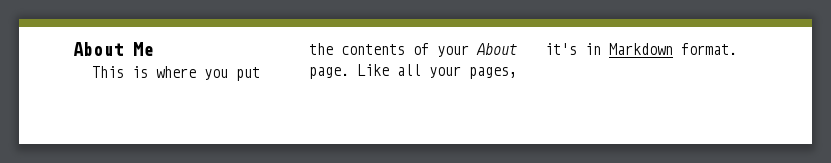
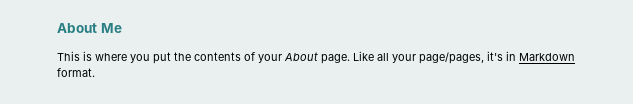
- Like all your pages, it's in Markdown format.
+ Like all your page/pages, it's in Markdown format.

